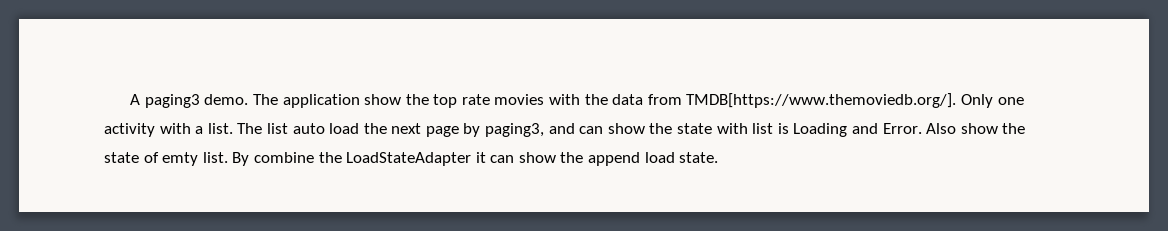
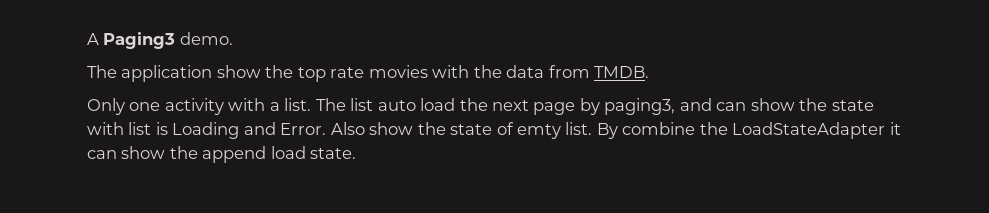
- A paging3 demo. The application show the top rate movies with the data from TMDB[https://www.themoviedb.org/]. Only one activity with a list.
+ A Paging3 demo.
+ The application show the top rate movies with the data from TMDB.
+ Only one activity with a list.

